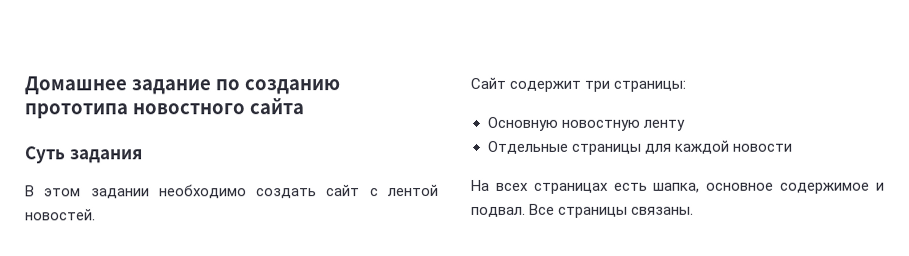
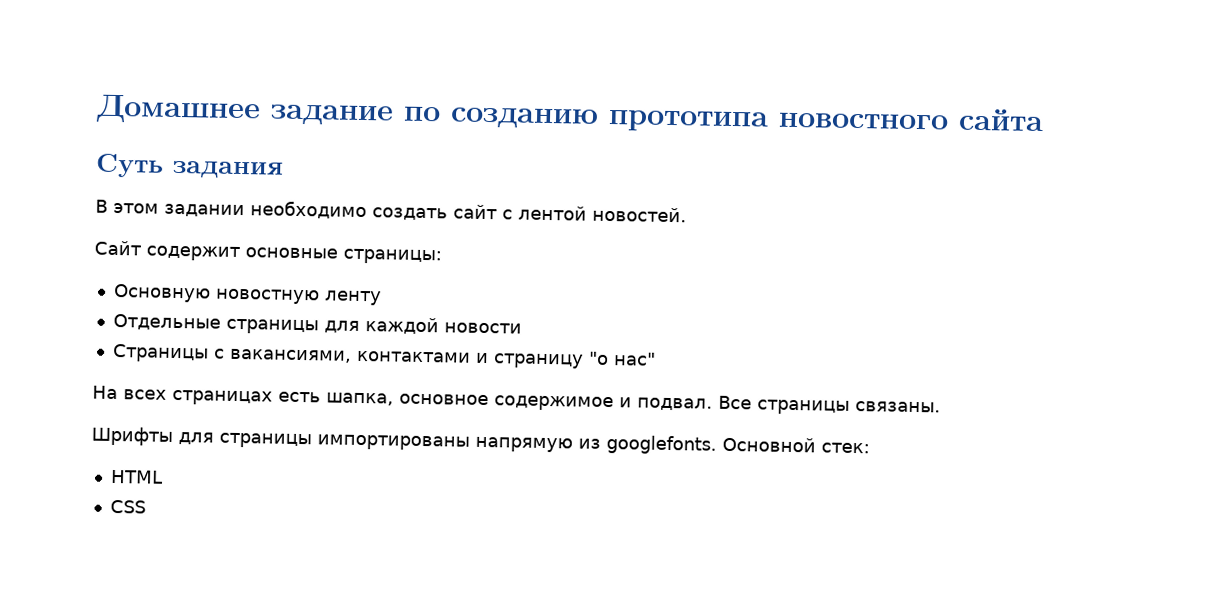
- Сайт содержит три страницы:
+ Сайт содержит основные страницы:
+ Страницы с вакансиями, контактами и страницу "о нас"
+ Шрифты для страницы импортированы напрямую из googlefonts. Основной стек:
+ HTML
+ CSS

